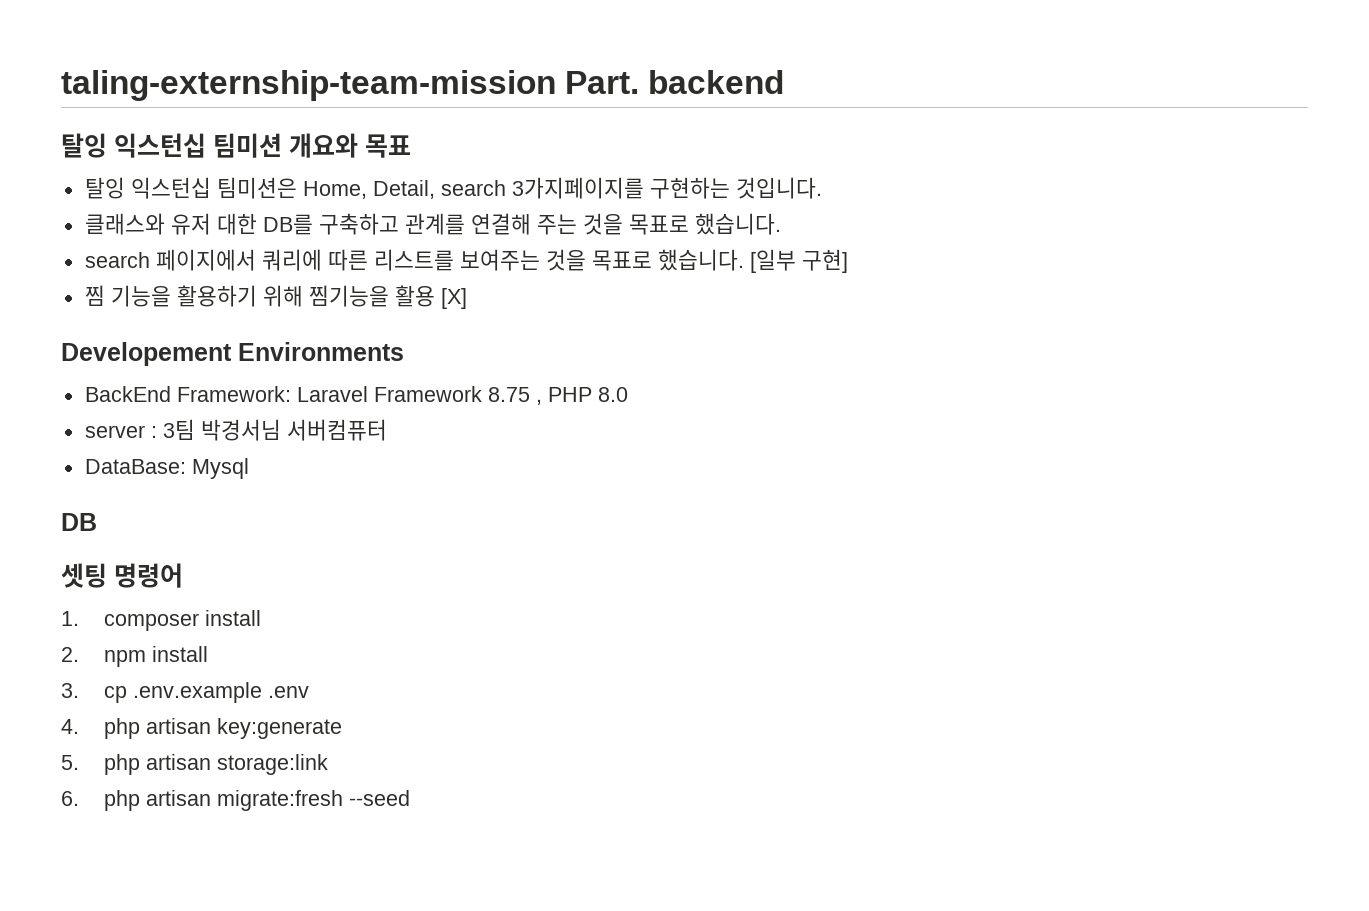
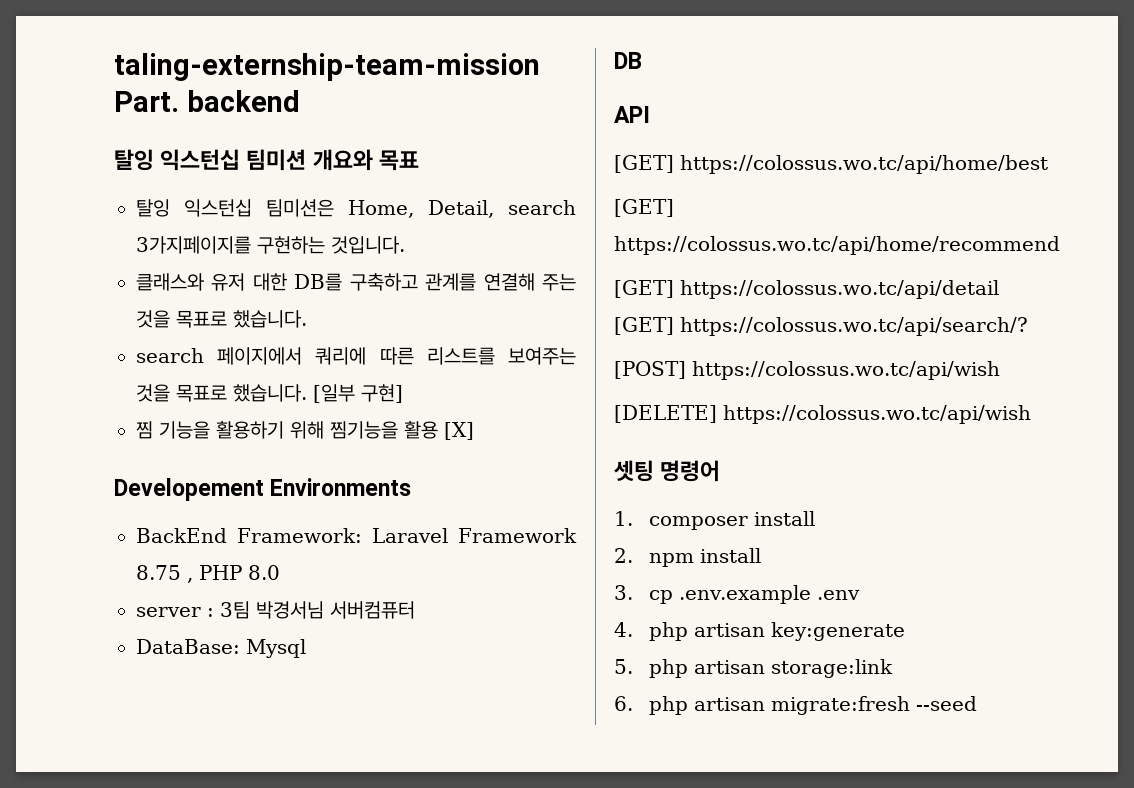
+ API
+ [GET] https://colossus.wo.tc/api/home/best
+ [GET] https://colossus.wo.tc/api/home/recommend
+ [GET] https://colossus.wo.tc/api/detail
+ [GET] https://colossus.wo.tc/api/search/?
+ [POST] https://colossus.wo.tc/api/wish
+ [DELETE] https://colossus.wo.tc/api/wish

